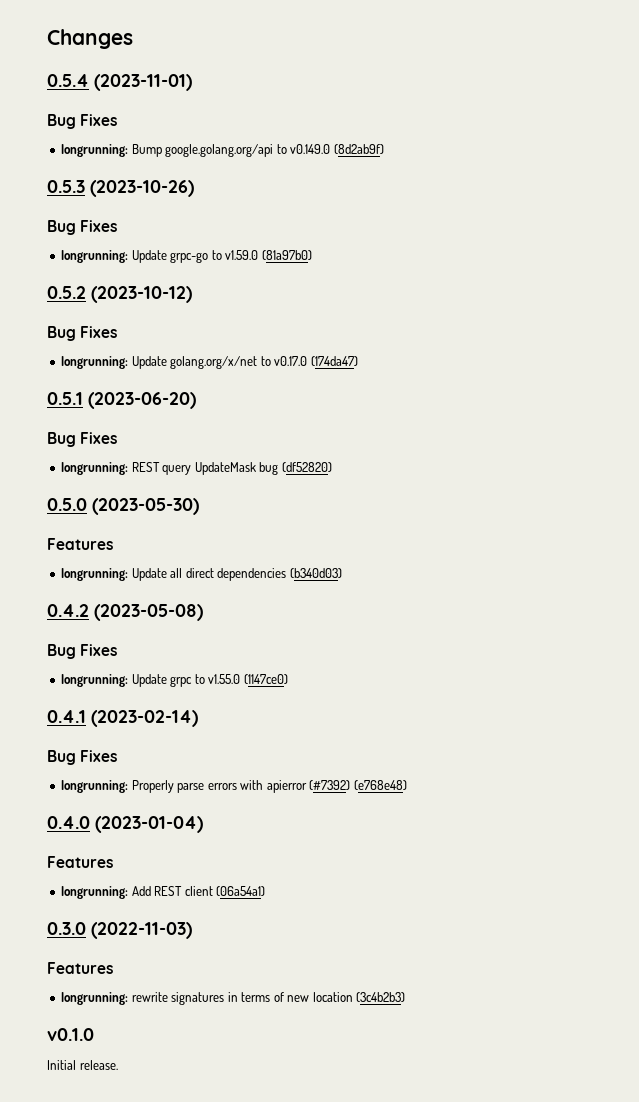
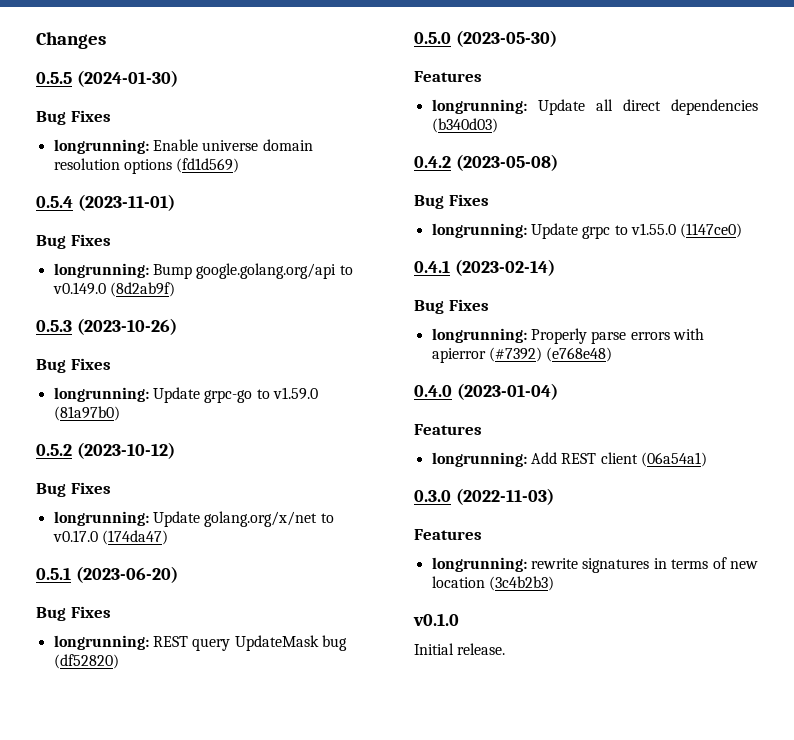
+ 0.5.5 (2024-01-30)
+ Bug Fixes
+ longrunning: Enable universe domain resolution options (fd1d569)

